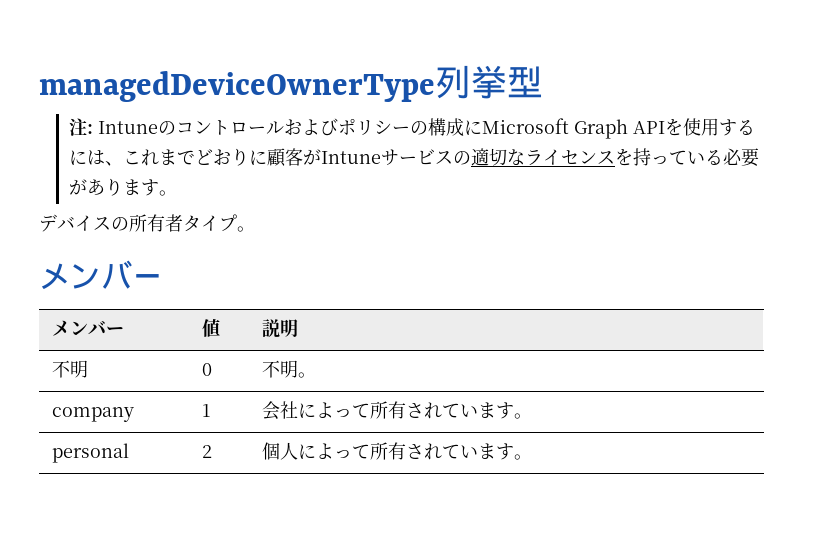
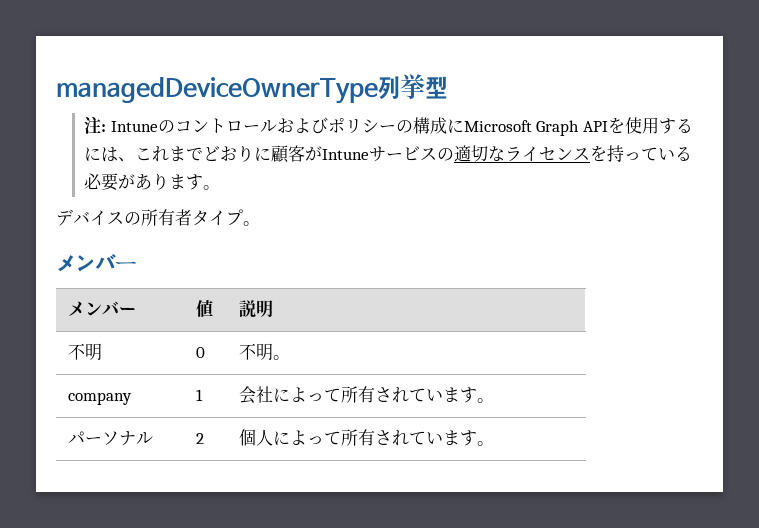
- personal | 2 | 個人によって所有されています。
+ パーソナル | 2 | 個人によって所有されています。

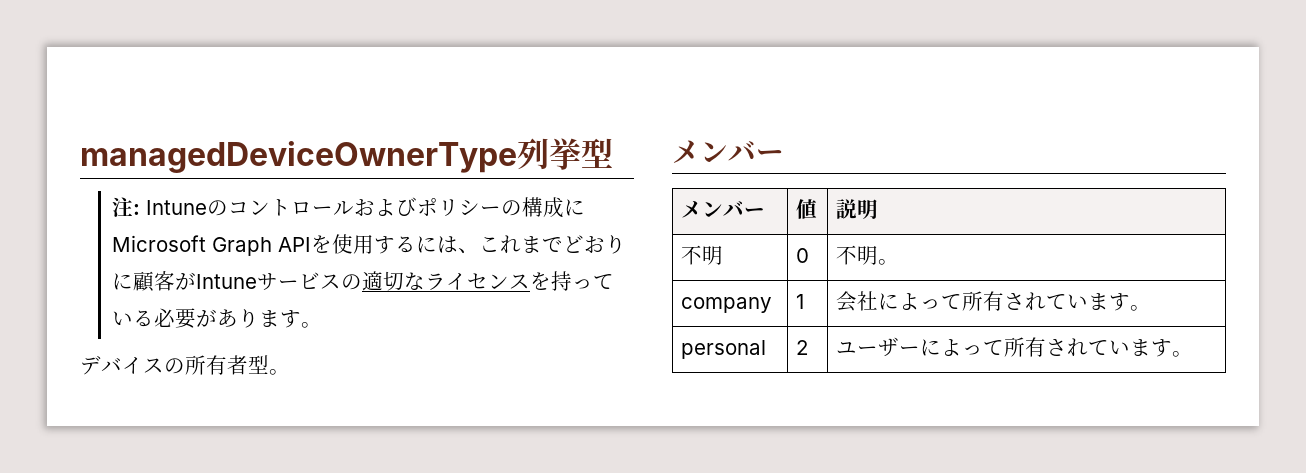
- デバイスの所有者タイプ。
+ デバイスの所有者型。
- パーソナル | 2 | 個人によって所有されています。
+ personal | 2 | ユーザーによって所有されています。

